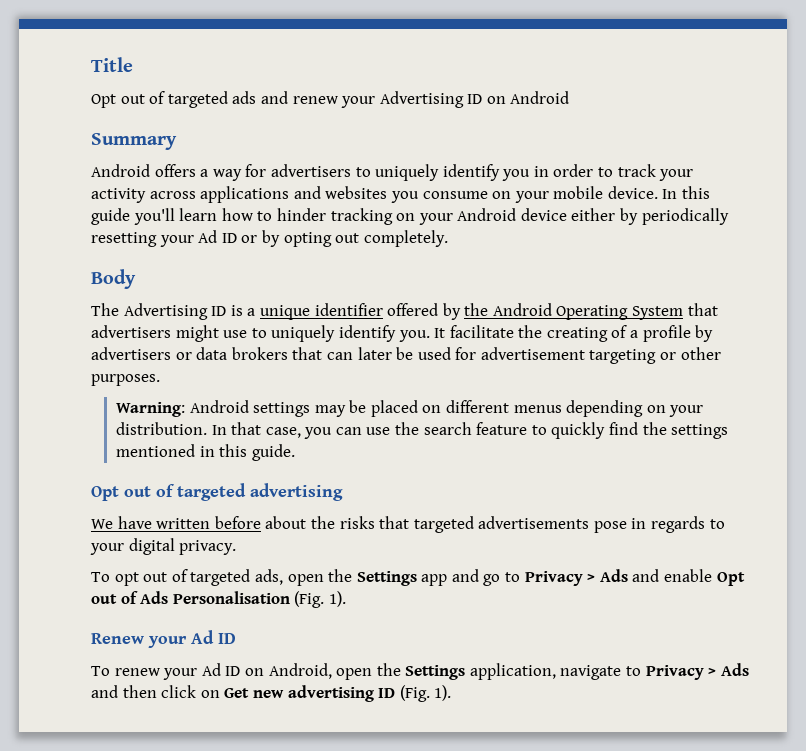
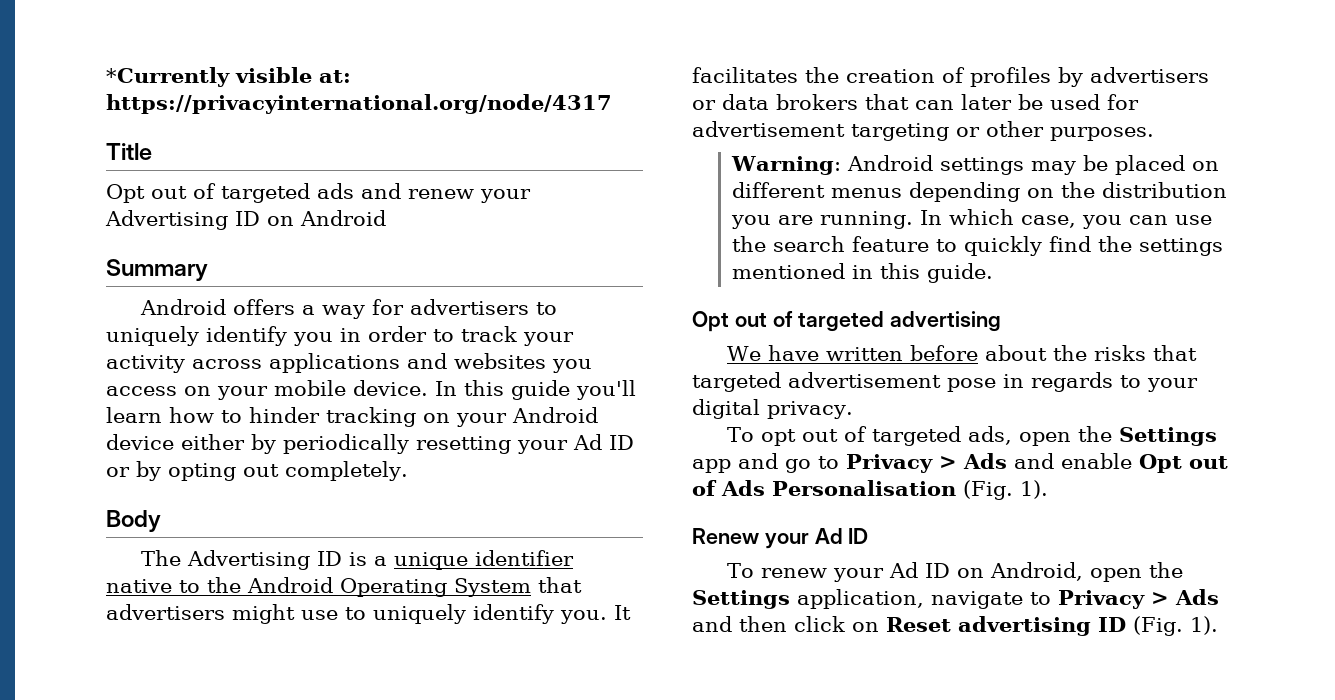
+ *Currently visible at: https://privacyinternational.org/node/4317
- Android offers a way for advertisers to uniquely identify you in order to track your activity across applications and websites you consume on your mobile device.
+ Android offers a way for advertisers to uniquely identify you in order to track your activity across applications and websites you access on your mobile device.
- The Advertising ID is a unique identifier offered by the Android Operating System that advertisers might use to uniquely identify you.
+ The Advertising ID is a unique identifier native to the Android Operating System that advertisers might use to uniquely identify you.
- It facilitate the creating of a profile by advertisers or data brokers that can later be used for advertisement targeting or other purposes.
+ It facilitates the creation of profiles by advertisers or data brokers that can later be used for advertisement targeting or other purposes.
- Warning: Android settings may be placed on different menus depending on your distribution. In that case, you can use the search feature to quickly find the settings mentioned in this guide.
+ Warning: Android settings may be placed on different menus depending on the distribution you are running. In which case, you can use the search feature to quickly find the settings mentioned in this guide.
- We have written before about the risks that targeted advertisements pose in regards to your digital privacy.
+ We have written before about the risks that targeted advertisement pose in regards to your digital privacy.
- To renew your Ad ID on Android, open the Settings application, navigate to Privacy > Ads and then click on Get new advertising ID (Fig. 1).
+ To renew your Ad ID on Android, open the Settings application, navigate to Privacy > Ads and then click on Reset advertising ID (Fig. 1).

